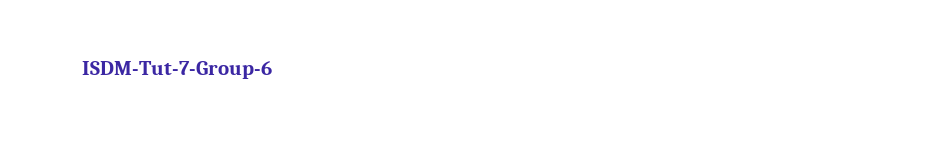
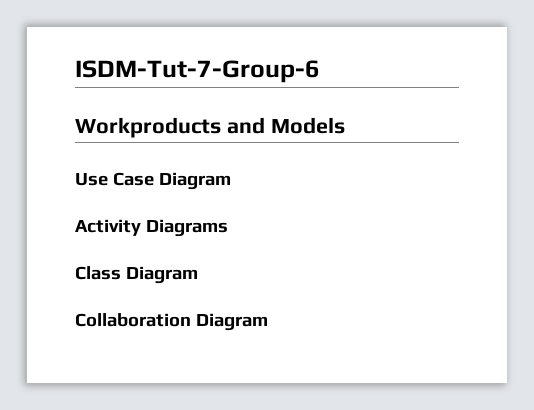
+ Workproducts and Models
+ Use Case Diagram
+ Activity Diagrams
+ Class Diagram
+ Collaboration Diagram

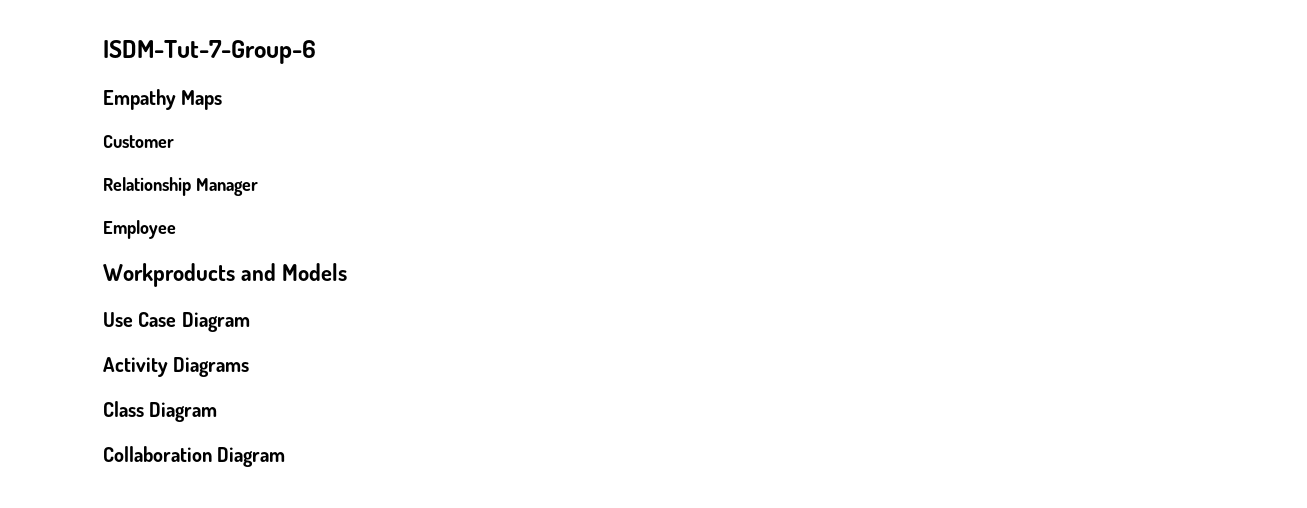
+ Empathy Maps
+ Customer
+ Relationship Manager
+ Employee

